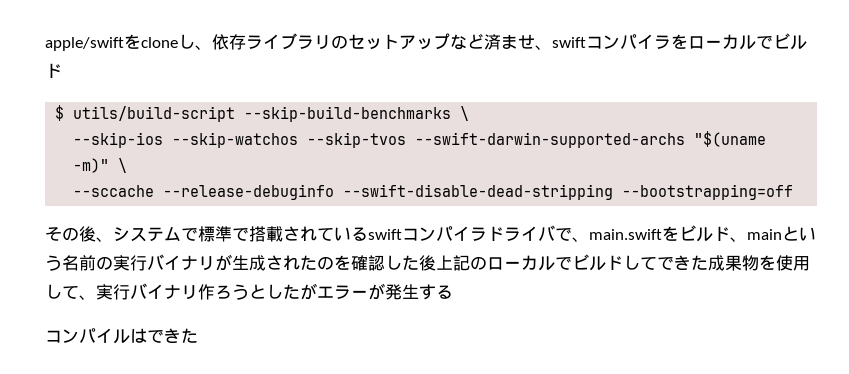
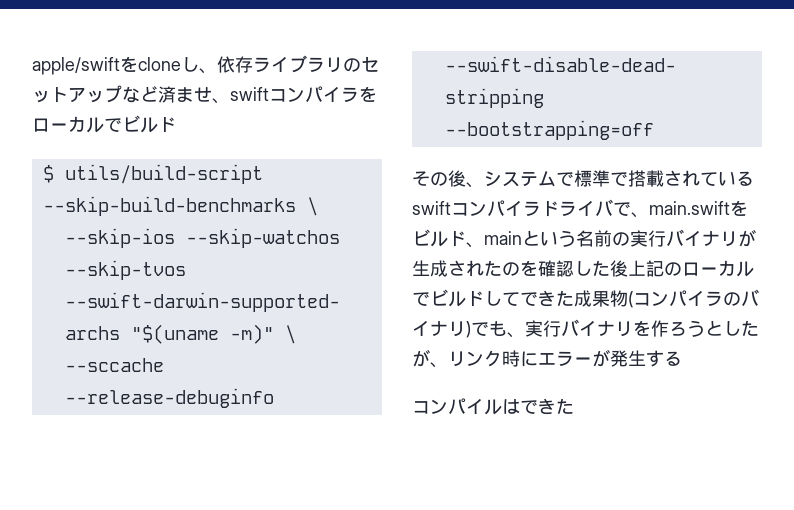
- その後、システムで標準で搭載されているswiftコンパイラドライバで、main.swiftをビルド、mainという名前の実行バイナリが生成されたのを確認した後上記のローカルでビルドしてできた成果物を使用して、実行バイナリ作ろうとしたがエラーが発生する
+ その後、システムで標準で搭載されているswiftコンパイラドライバで、main.swiftをビルド、mainという名前の実行バイナリが生成されたのを確認した後上記のローカルでビルドしてできた成果物(コンパイラのバイナリ)でも、実行バイナリを作ろうとしたが、リンク時にエラーが発生する

